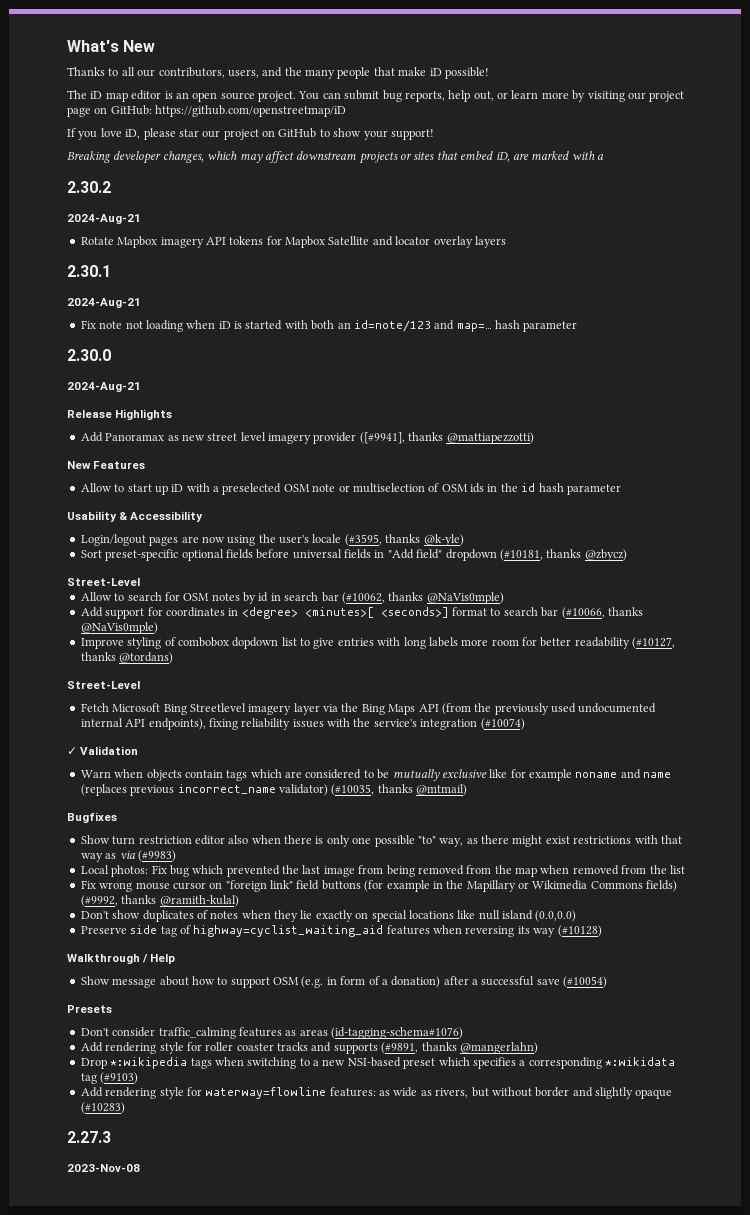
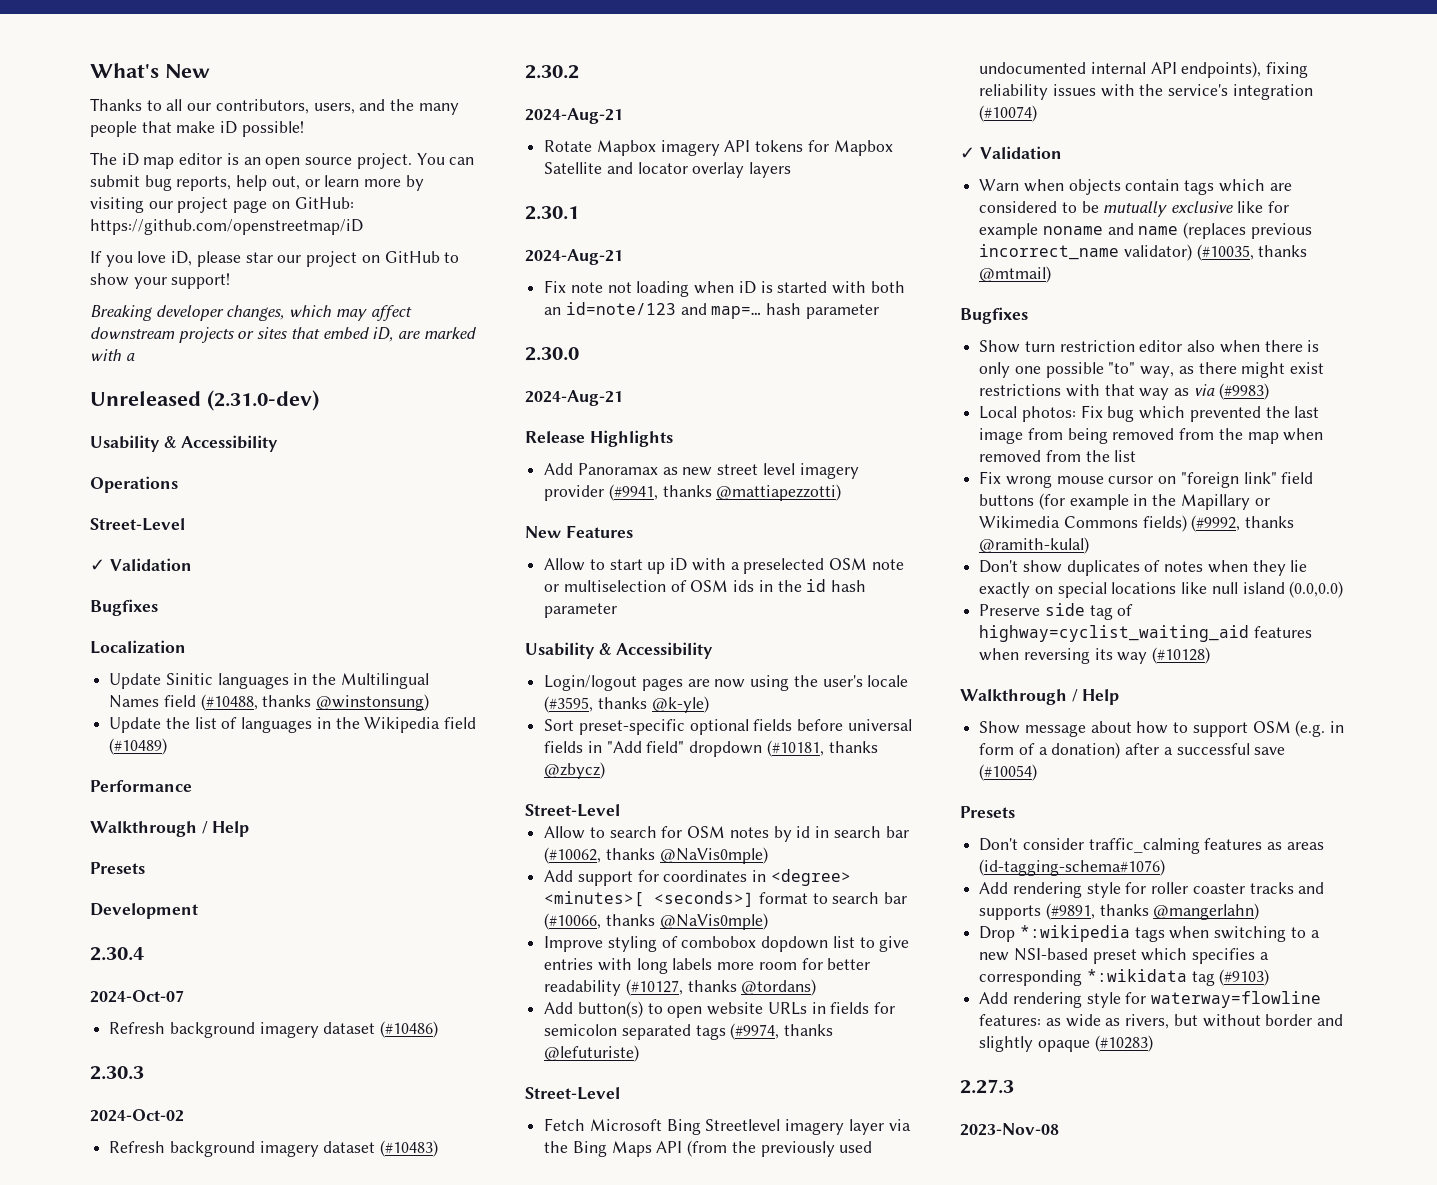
+ Unreleased (2.31.0-dev)
+ Usability & Accessibility
+ Operations
+ Street-Level
+ ✓ Validation
+ Bugfixes
+ Localization
+ Update Sinitic languages in the Multilingual Names field (#10488, thanks @winstonsung)
+ Update the list of languages in the Wikipedia field (#10489)
+ Performance
+ Walkthrough / Help
+ Presets
+ Development
+ 2.30.4
+ 2024-Oct-07
+ Refresh background imagery dataset (#10486)
+ 2.30.3
+ 2024-Oct-02
+ Refresh background imagery dataset (#10483)
- Add Panoramax as new street level imagery provider ([#9941], thanks @mattiapezzotti)
+ Add Panoramax as new street level imagery provider (#9941, thanks @mattiapezzotti)
+ Add button(s) to open website URLs in fields for semicolon separated tags (#9974, thanks @lefuturiste)

